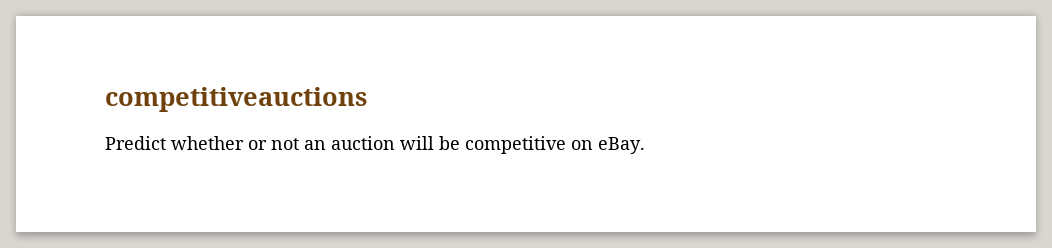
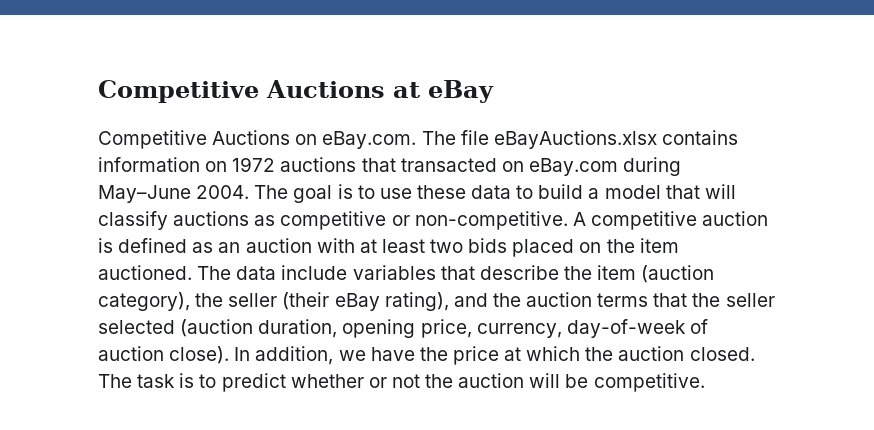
- competitiveauctions
- Predict whether or not an auction will be competitive on eBay.
+ Competitive Auctions at eBay
+ Competitive Auctions on eBay.com. The file eBayAuctions.xlsx contains information on 1972 auctions that transacted on eBay.com during May–June 2004. The goal is to use these data to build a model that will classify auctions as competitive or non-competitive. A competitive auction is defined as an auction with at least two bids placed on the item auctioned. The data include variables that describe the item (auction category), the seller (their eBay rating), and the auction terms that the seller selected (auction duration, opening price, currency, day-of-week of auction close). In addition, we have the price at which the auction closed. The task is to predict whether or not the auction will be competitive.

